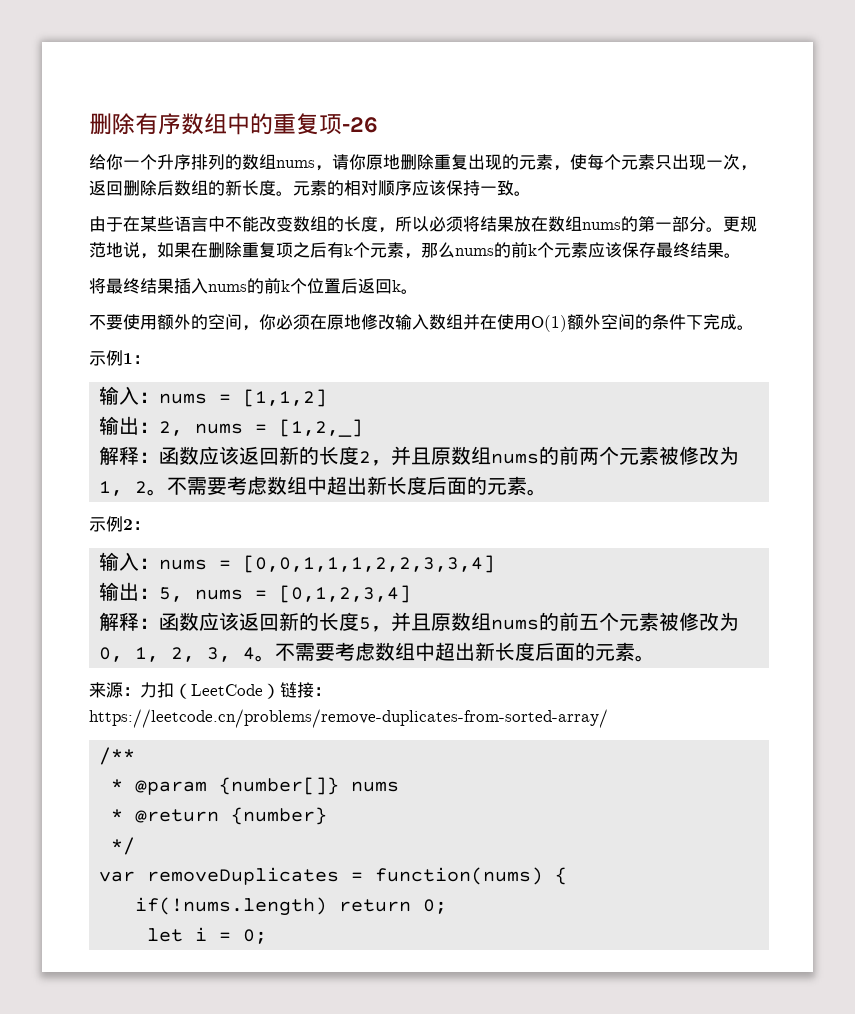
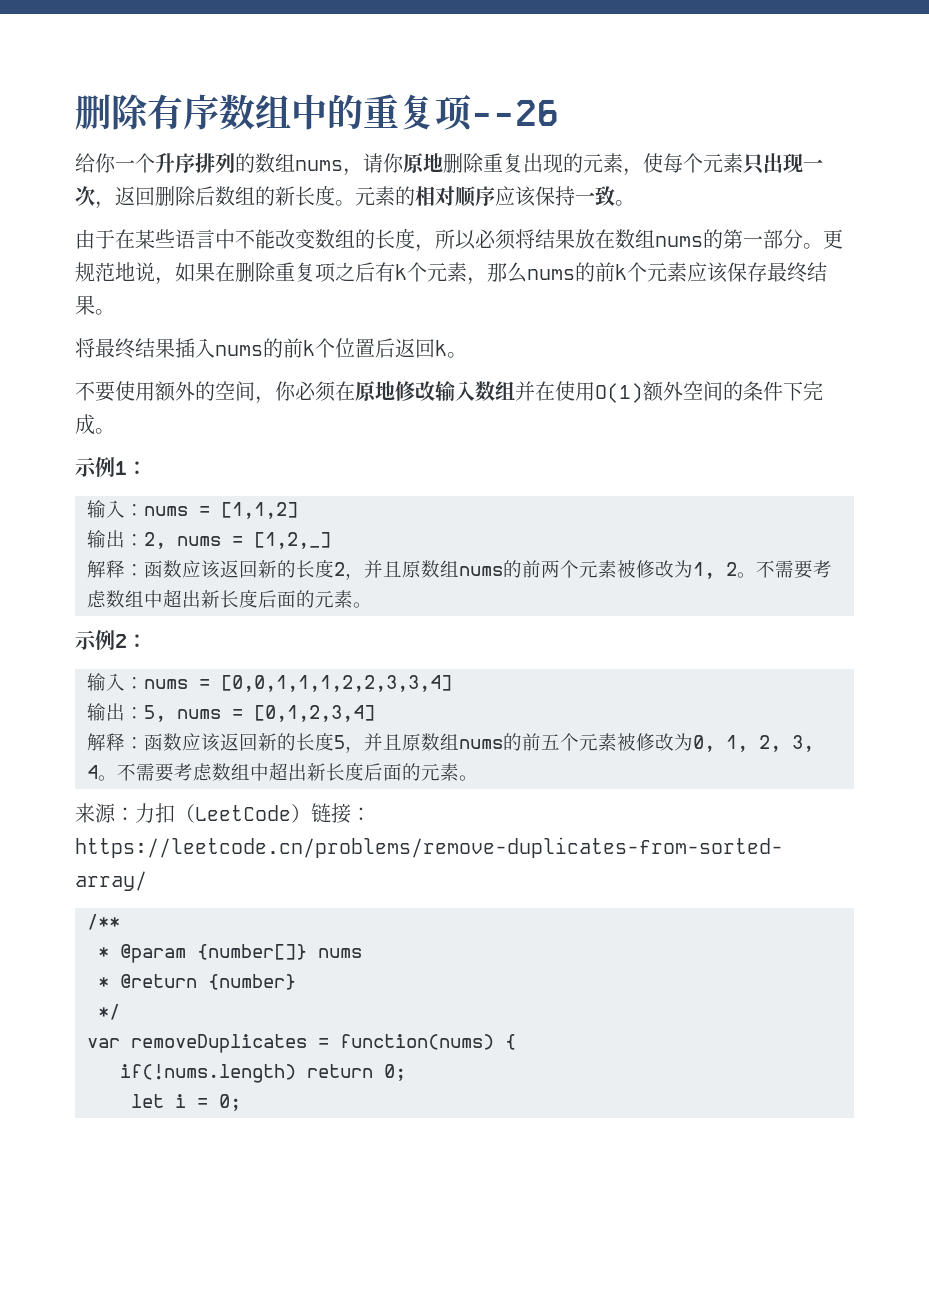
- 删除有序数组中的重复项-26
+ 删除有序数组中的重复项--26

